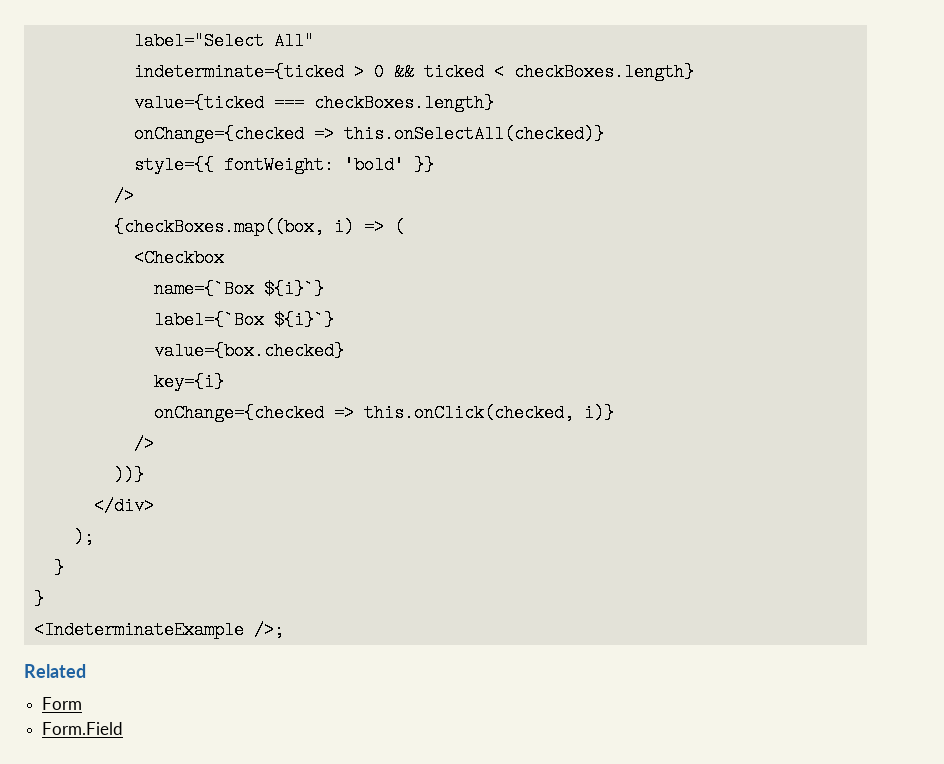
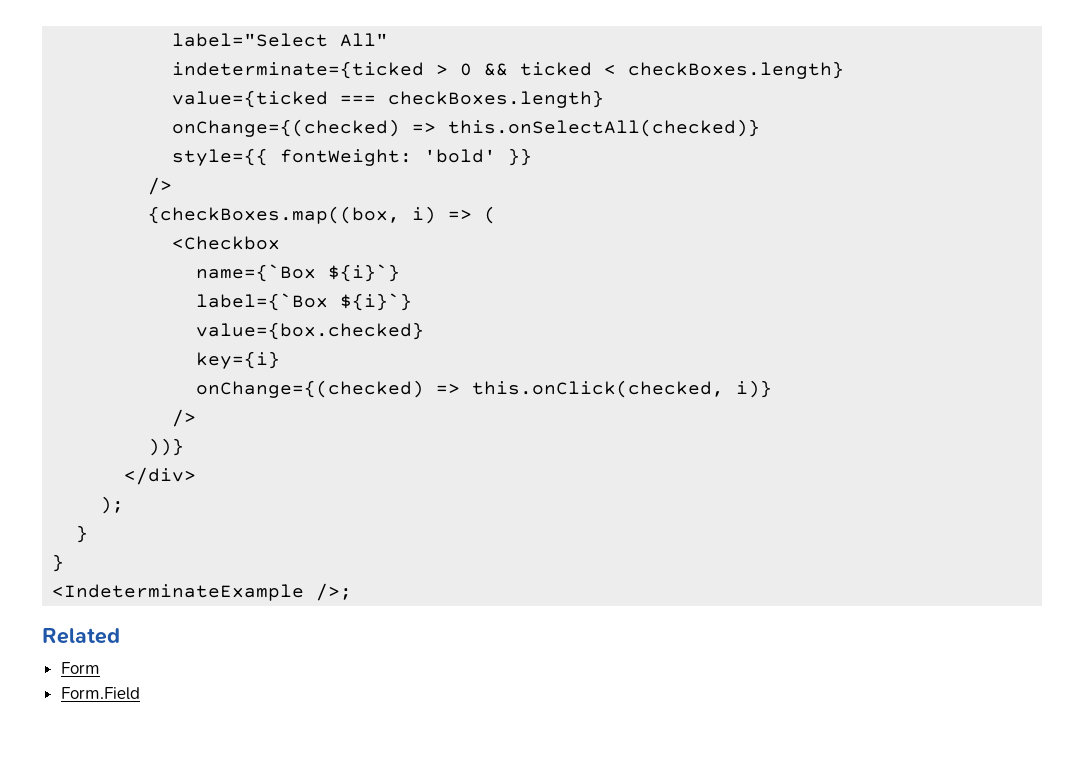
- onChange={checked => this.onSelectAll(checked)}
+ onChange={(checked) => this.onSelectAll(checked)}
- onChange={checked => this.onClick(checked, i)}
+ onChange={(checked) => this.onClick(checked, i)}

